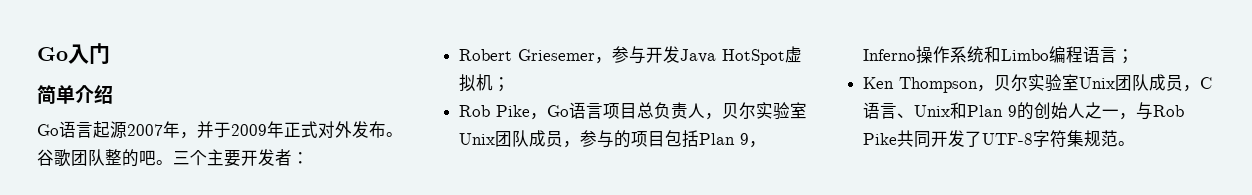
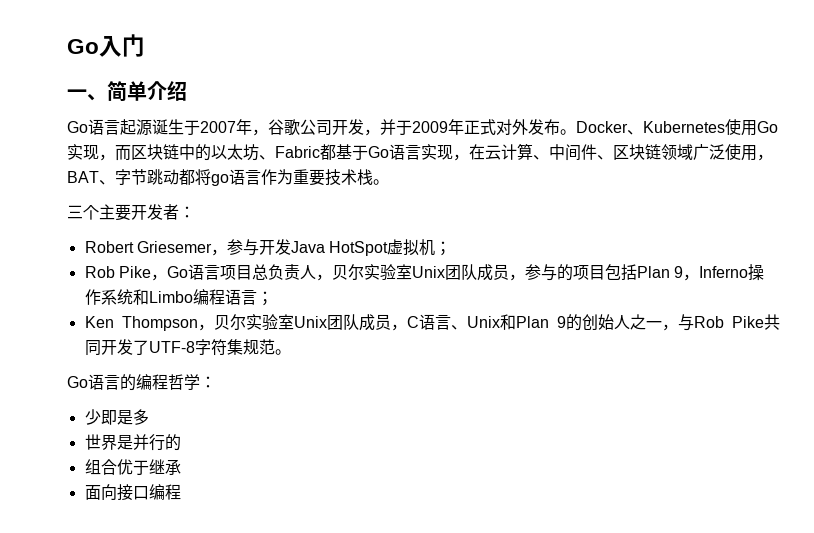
- 简单介绍
+ 一、简单介绍
- Go语言起源2007年，并于2009年正式对外发布。
+ Go语言起源诞生于2007年，谷歌公司开发，并于2009年正式对外发布。
- 谷歌团队整的吧。三个主要开发者：
+ Docker、Kubernetes使用Go实现，而区块链中的以太坊、Fabric都基于Go语言实现，在云计算、中间件、区块链领域广泛使用，BAT、字节跳动都将go语言作为重要技术栈。
+ 三个主要开发者：
+ Go语言的编程哲学：
+ 少即是多
+ 世界是并行的
+ 组合优于继承
+ 面向接口编程

